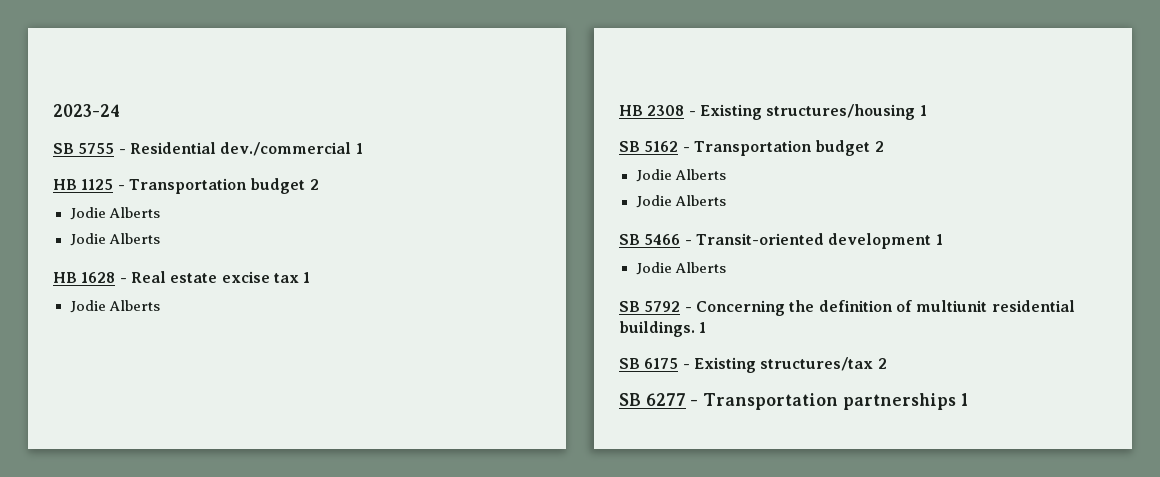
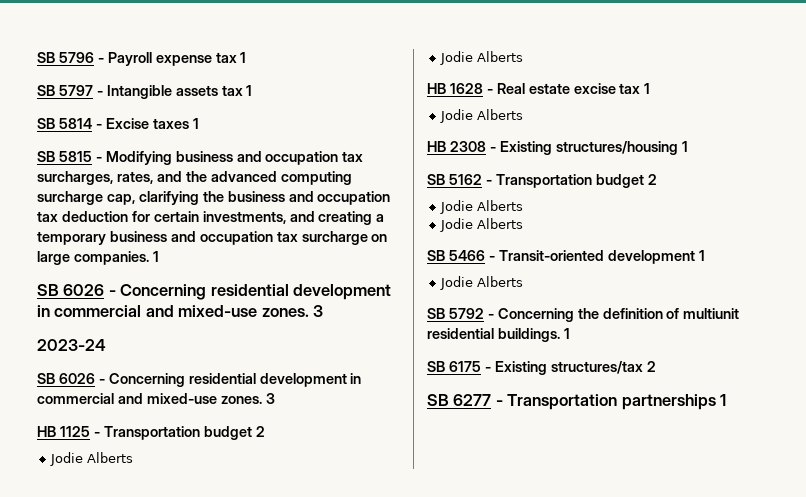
+ SB 5796 - Payroll expense tax 1
+ SB 5797 - Intangible assets tax 1
+ SB 5814 - Excise taxes 1
+ SB 5815 - Modifying business and occupation tax surcharges, rates, and the advanced computing surcharge cap, clarifying the business and occupation tax deduction for certain investments, and creating a temporary business and occupation tax surcharge on large companies. 1
+ SB 6026 - Concerning residential development in commercial and mixed-use zones. 3
  2023-24
- SB 5755 - Residential dev./commercial 1
+ SB 6026 - Concerning residential development in commercial and mixed-use zones. 3

